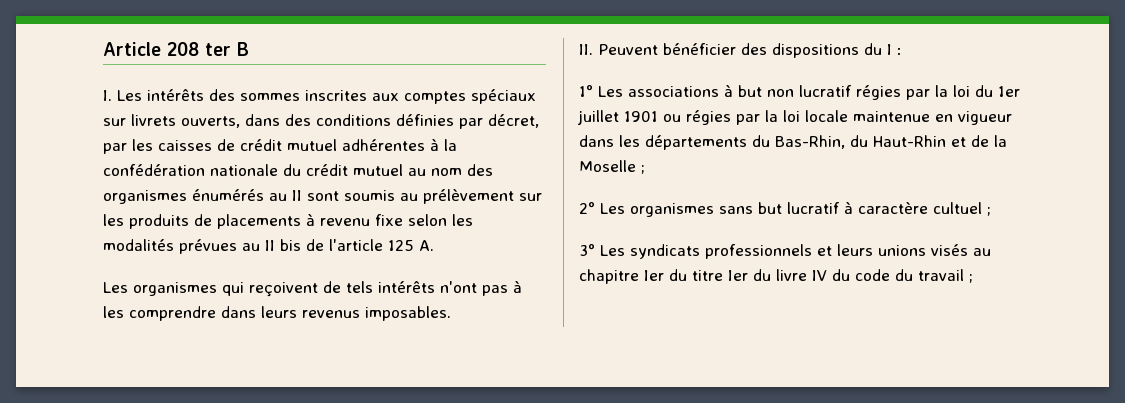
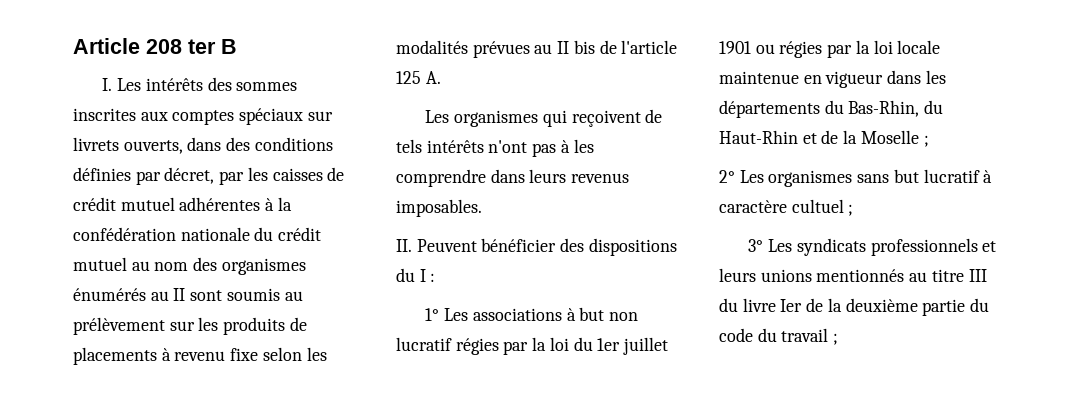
- 3° Les syndicats professionnels et leurs unions visés au chapitre Ier du titre Ier du livre IV du code du travail ;
+ 3° Les syndicats professionnels et leurs unions mentionnés au titre III du livre Ier de la deuxième partie du code du travail ;

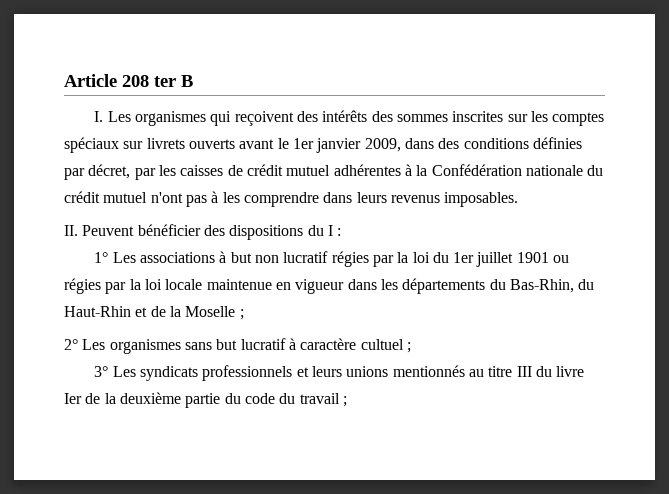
- I. Les intérêts des sommes inscrites aux comptes spéciaux sur livrets ouverts, dans des conditions définies par décret, par les caisses de crédit mutuel adhérentes à la confédération nationale du crédit mutuel au nom des organismes énumérés au II sont soumis au prélèvement sur les produits de placements à revenu fixe selon les modalités prévues au II bis de l'article 125 A.
- Les organismes qui reçoivent de tels intérêts n'ont pas à les comprendre dans leurs revenus imposables.
+ I. Les organismes qui reçoivent des intérêts des sommes inscrites sur les comptes spéciaux sur livrets ouverts avant le 1er janvier 2009, dans des conditions définies par décret, par les caisses de crédit mutuel adhérentes à la Confédération nationale du crédit mutuel n'ont pas à les comprendre dans leurs revenus imposables.

